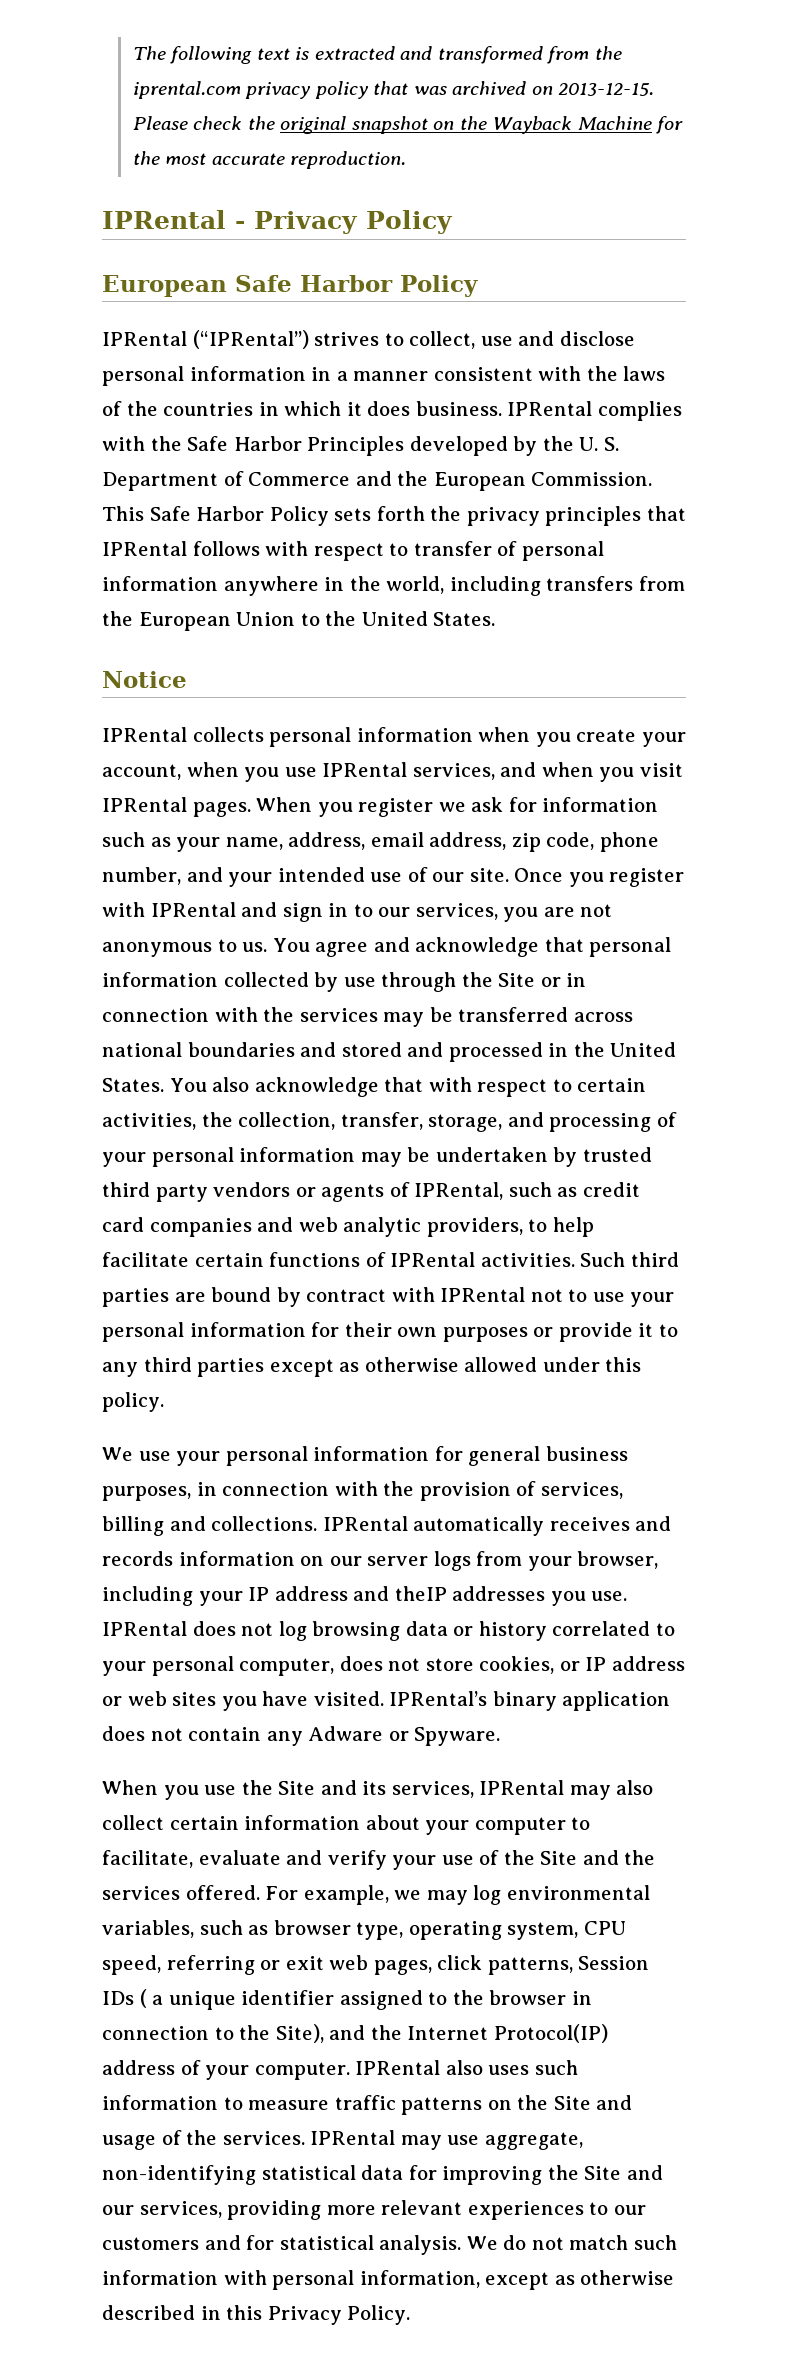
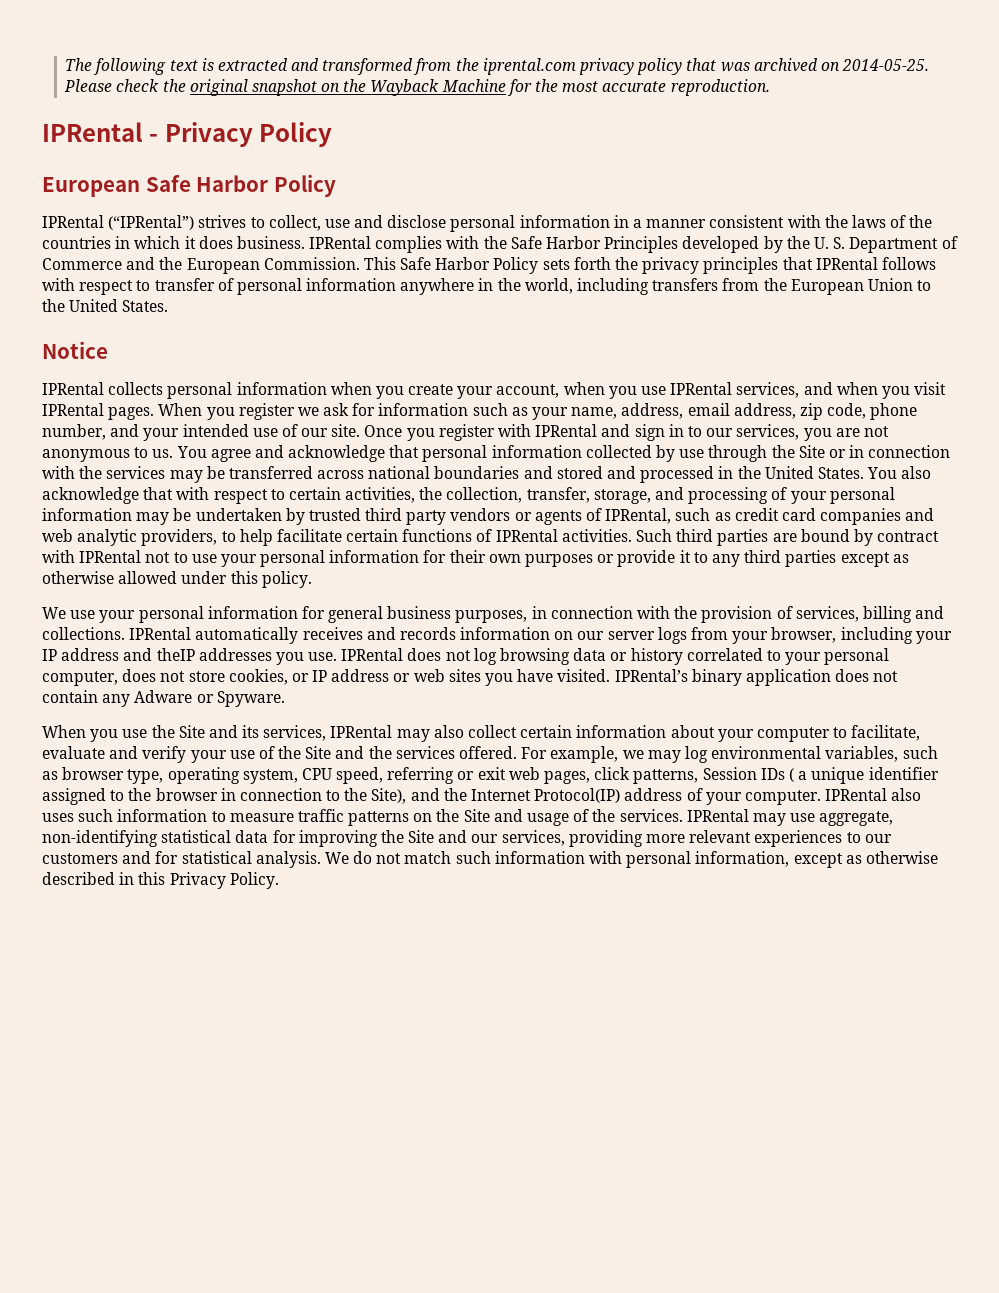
- The following text is extracted and transformed from the iprental.com privacy policy that was archived on 2013-12-15.
+ The following text is extracted and transformed from the iprental.com privacy policy that was archived on 2014-05-25.

